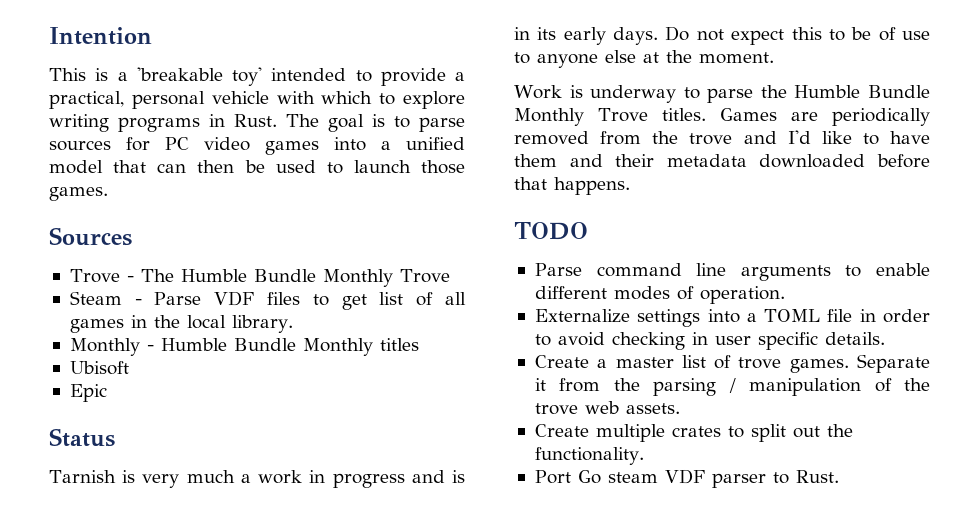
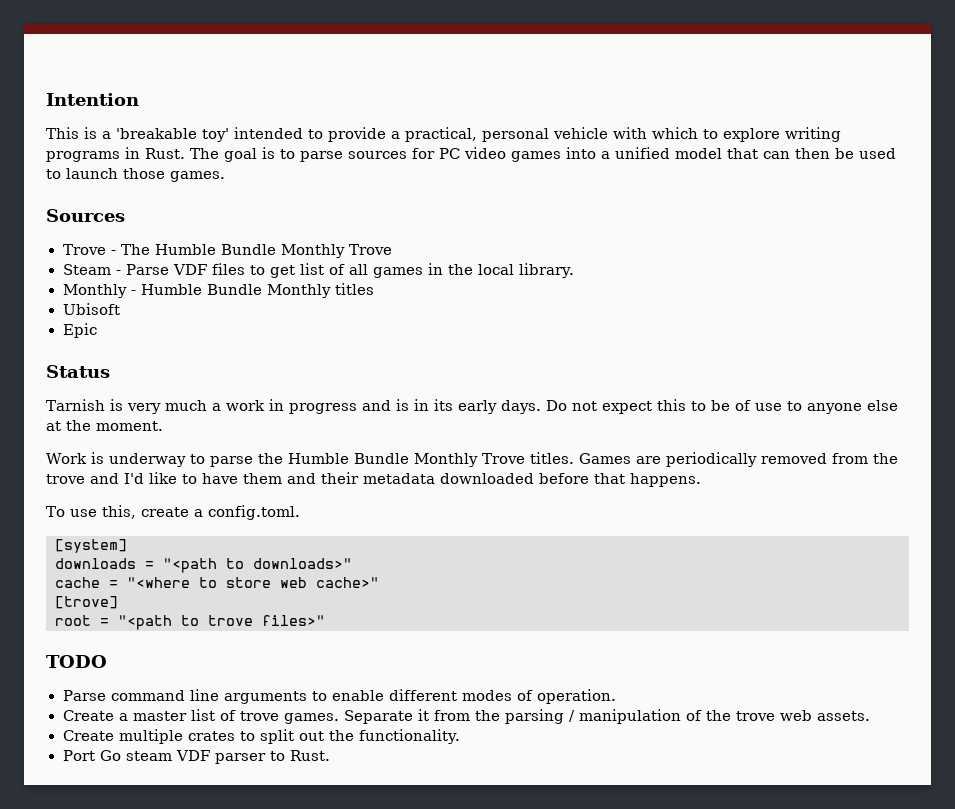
+ To use this, create a config.toml.
+ [system]
+ downloads = "<path to downloads>"
+ cache = "<where to store web cache>"
+ [trove]
+ root = "<path to trove files>"
- Externalize settings into a TOML file in order to avoid checking in user specific details.

